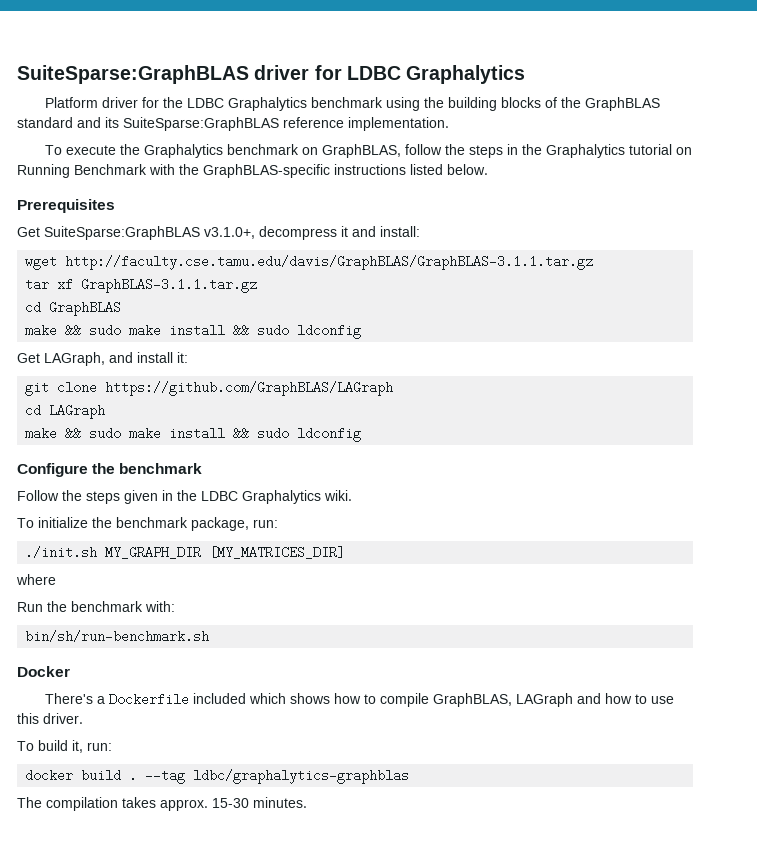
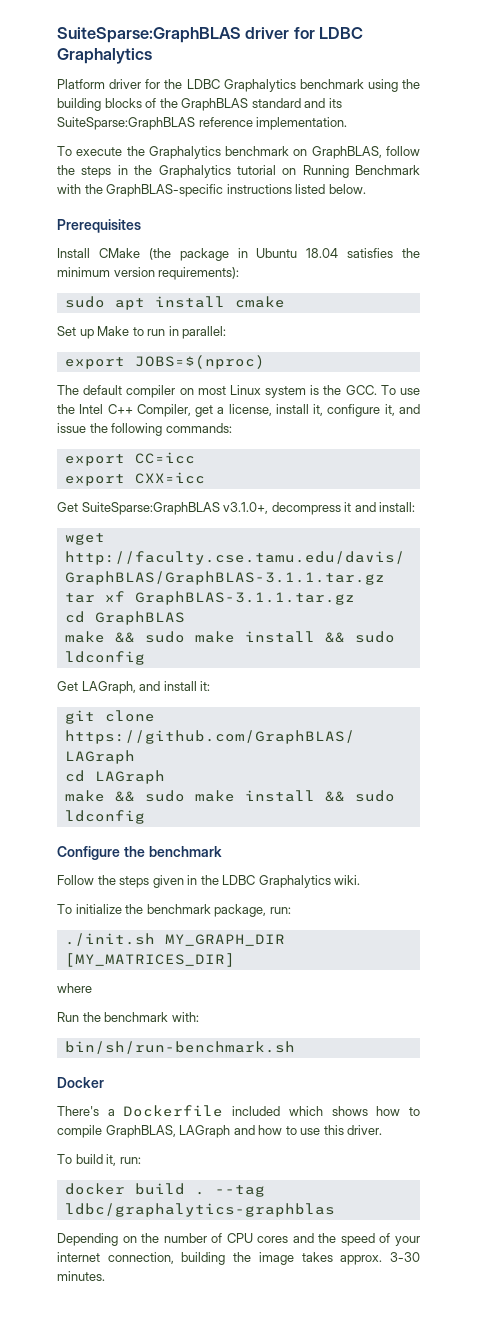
+ Install CMake (the package in Ubuntu 18.04 satisfies the minimum version requirements):
+ sudo apt install cmake
+ Set up Make to run in parallel:
+ export JOBS=$(nproc)
+ The default compiler on most Linux system is the GCC. To use the Intel C++ Compiler, get a license, install it, configure it, and issue the following commands:
+ export CC=icc
+ export CXX=icc
- The compilation takes approx. 15-30 minutes.
+ Depending on the number of CPU cores and the speed of your internet connection, building the image takes approx. 3-30 minutes.

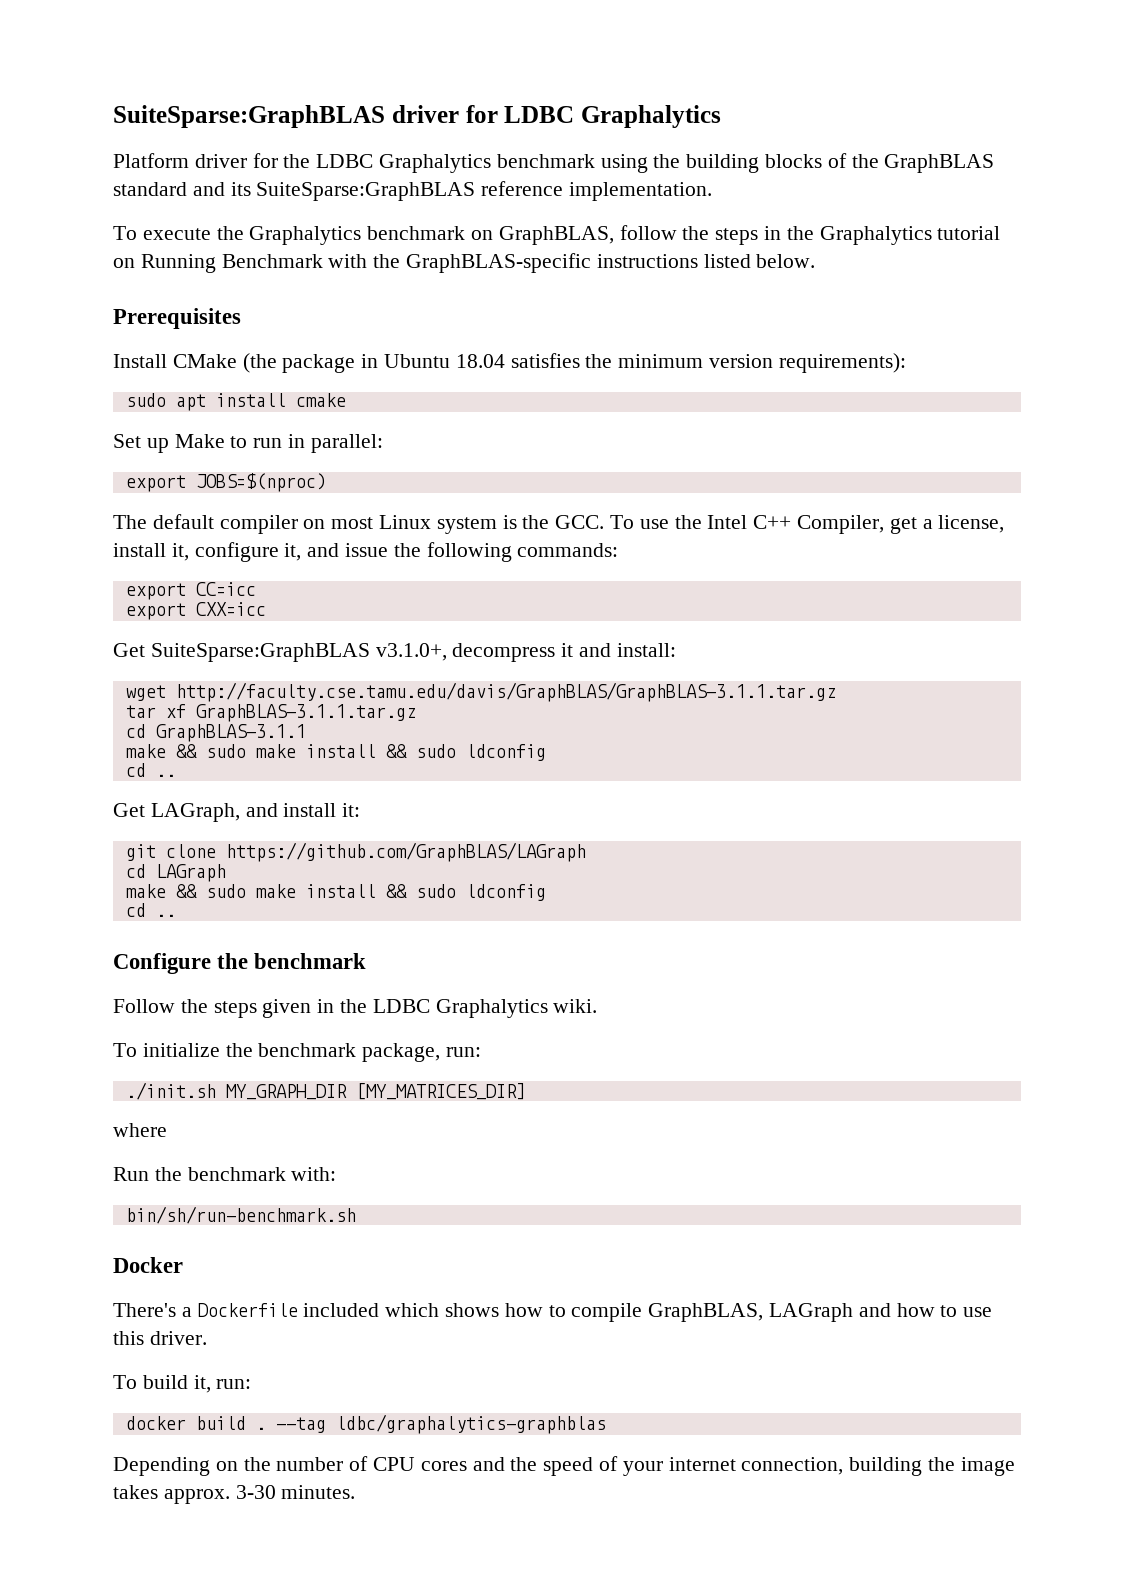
- cd GraphBLAS
+ cd GraphBLAS-3.1.1
  make && sudo make install && sudo ldconfig
+ cd ..
  cd LAGraph
  make && sudo make install && sudo ldconfig
+ cd ..

